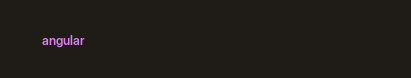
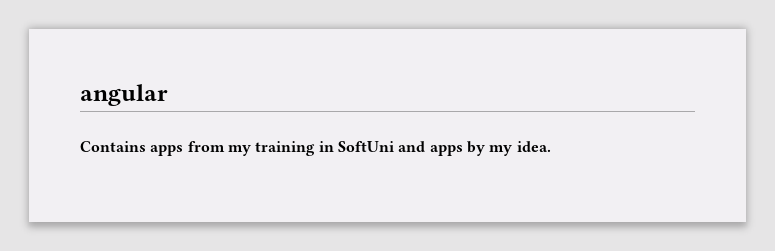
+ Contains apps from my training in SoftUni and apps by my idea.

